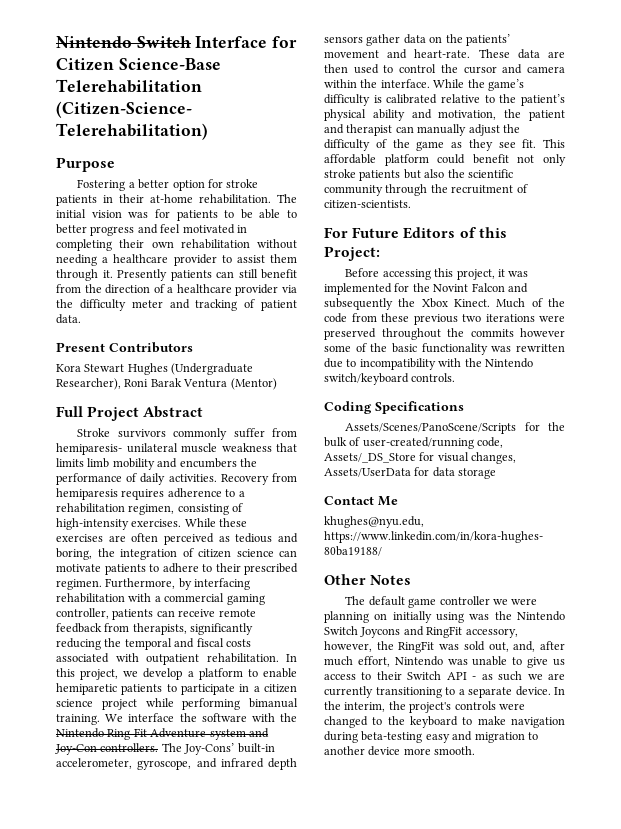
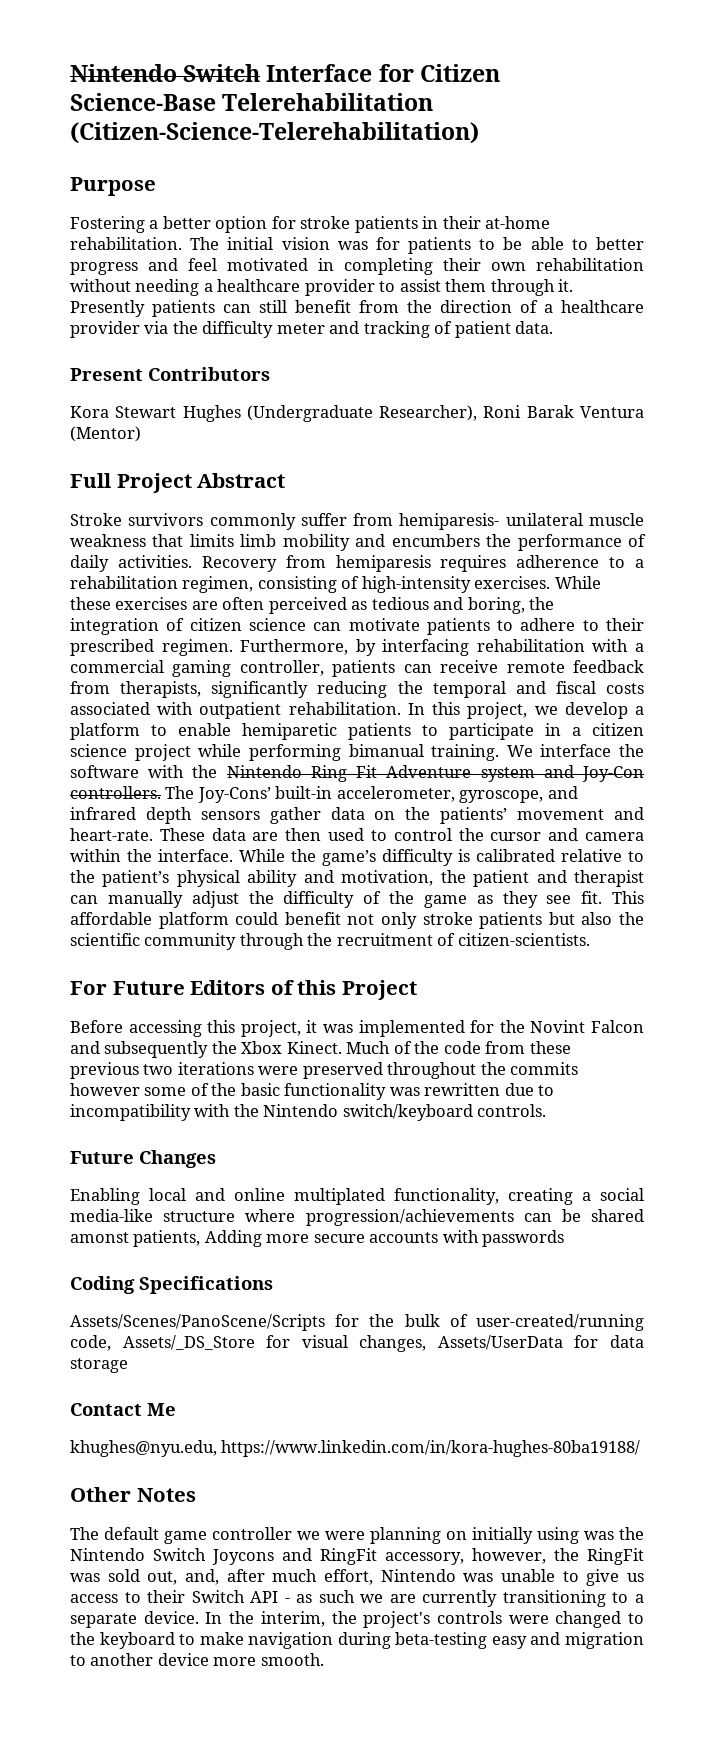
- For Future Editors of this Project:
+ For Future Editors of this Project
+ Future Changes
+ Enabling local and online multiplated functionality, creating a social media-like structure where progression/achievements can be shared amonst patients, Adding more secure accounts with passwords

